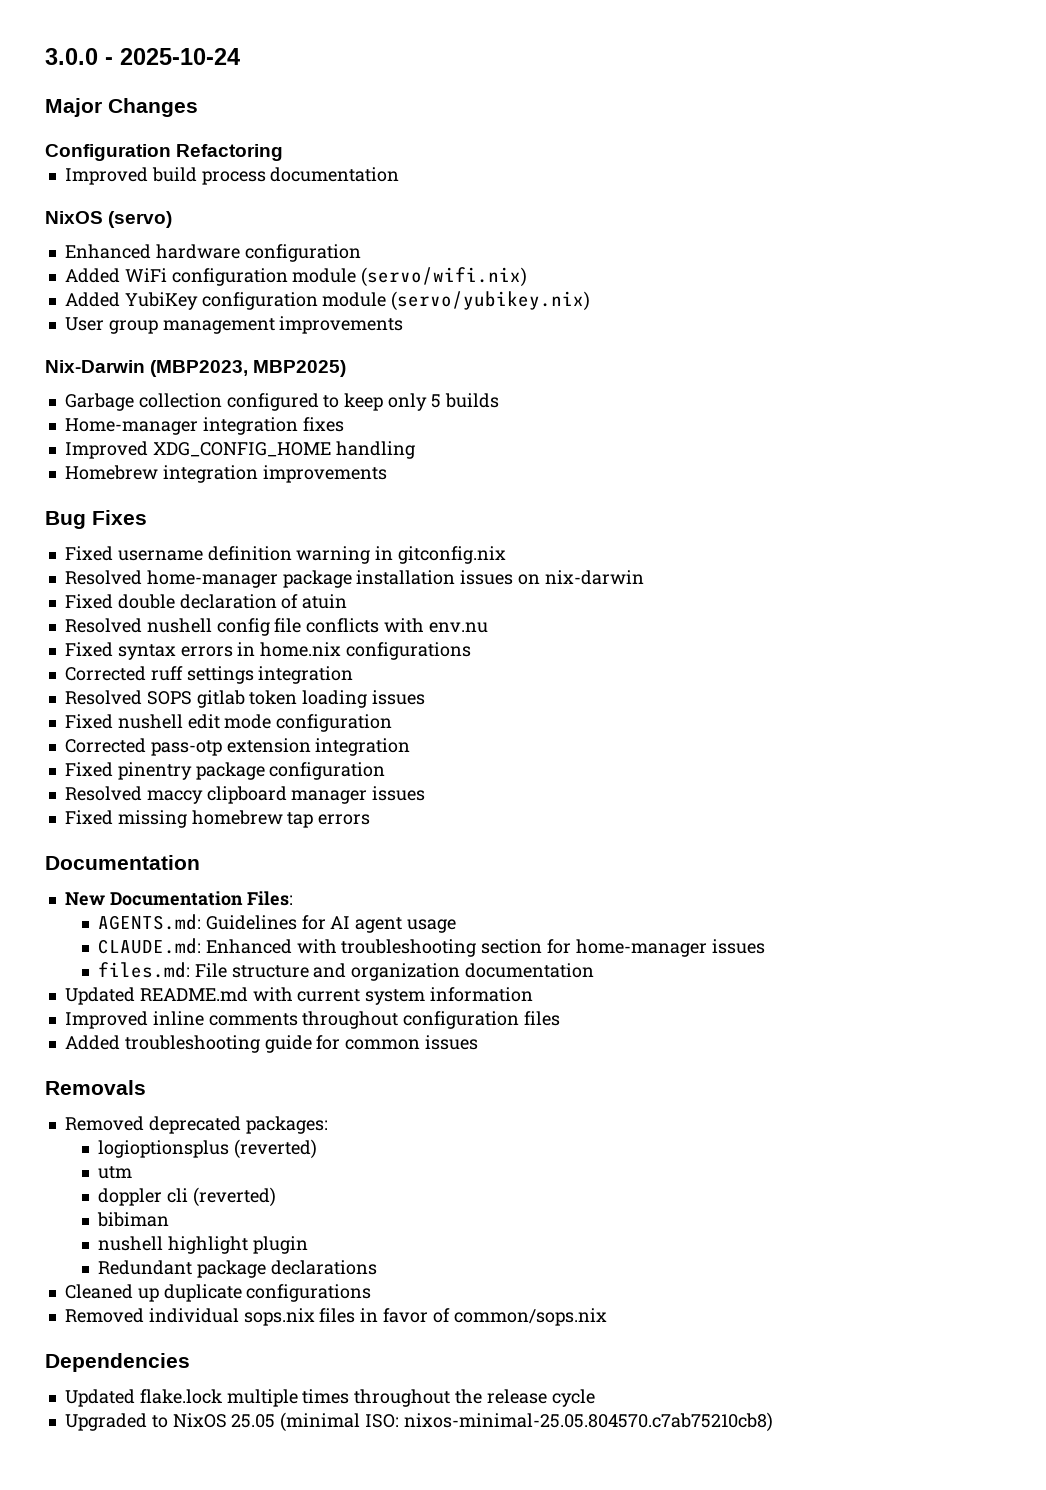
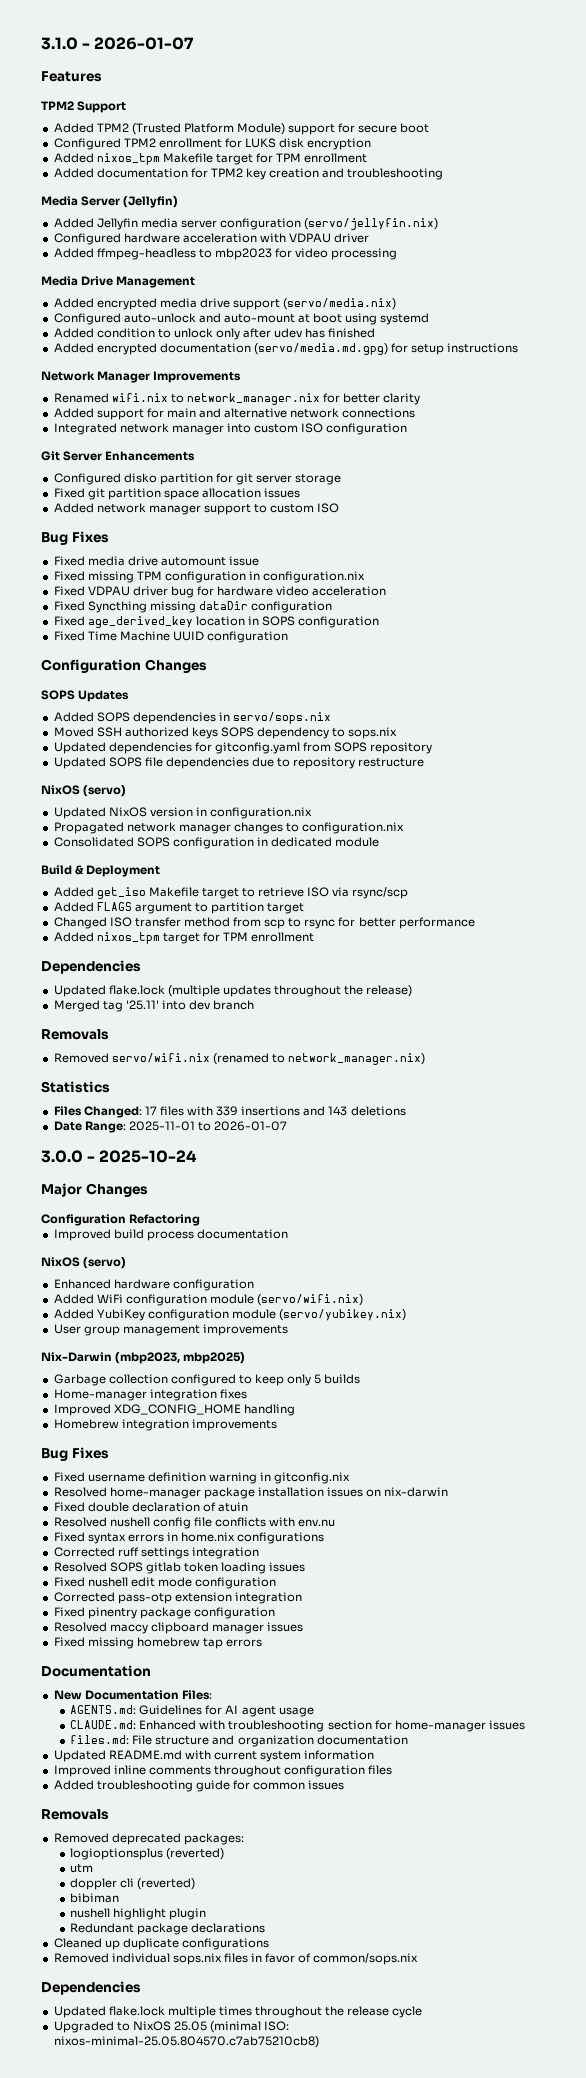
+ 3.1.0 - 2026-01-07
+ Features
+ TPM2 Support
+ Added TPM2 (Trusted Platform Module) support for secure boot
+ Configured TPM2 enrollment for LUKS disk encryption
+ Added nixos_tpm Makefile target for TPM enrollment
+ Added documentation for TPM2 key creation and troubleshooting
+ Media Server (Jellyfin)
+ Added Jellyfin media server configuration (servo/jellyfin.nix)
+ Configured hardware acceleration with VDPAU driver
+ Added ffmpeg-headless to mbp2023 for video processing
+ Media Drive Management
+ Added encrypted media drive support (servo/media.nix)
+ Configured auto-unlock and auto-mount at boot using systemd
+ Added condition to unlock only after udev has finished
+ Added encrypted documentation (servo/media.md.gpg) for setup instructions
+ Network Manager Improvements
+ Renamed wifi.nix to network_manager.nix for better clarity
+ Added support for main and alternative network connections
+ Integrated network manager into custom ISO configuration
+ Git Server Enhancements
+ Configured disko partition for git server storage
+ Fixed git partition space allocation issues
+ Added network manager support to custom ISO
+ Bug Fixes
+ Fixed media drive automount issue
+ Fixed missing TPM configuration in configuration.nix
+ Fixed VDPAU driver bug for hardware video acceleration
+ Fixed Syncthing missing dataDir configuration
+ Fixed age_derived_key location in SOPS configuration
+ Fixed Time Machine UUID configuration
+ Configuration Changes
+ SOPS Updates
+ Added SOPS dependencies in servo/sops.nix
+ Moved SSH authorized keys SOPS dependency to sops.nix
+ Updated dependencies for gitconfig.yaml from SOPS repository
+ Updated SOPS file dependencies due to repository restructure
+ NixOS (servo)
+ Updated NixOS version in configuration.nix
+ Propagated network manager changes to configuration.nix
+ Consolidated SOPS configuration in dedicated module
+ Build & Deployment
+ Added get_iso Makefile target to retrieve ISO via rsync/scp
+ Added FLAGS argument to partition target
+ Changed ISO transfer method from scp to rsync for better performance
+ Added nixos_tpm target for TPM enrollment
+ Dependencies
+ Updated flake.lock (multiple updates throughout the release)
+ Merged tag '25.11' into dev branch
+ Removals
+ Removed servo/wifi.nix (renamed to network_manager.nix)
+ Statistics
+ Files Changed: 17 files with 339 insertions and 143 deletions
+ Date Range: 2025-11-01 to 2026-01-07
- Nix-Darwin (MBP2023, MBP2025)
+ Nix-Darwin (mbp2023, mbp2025)

